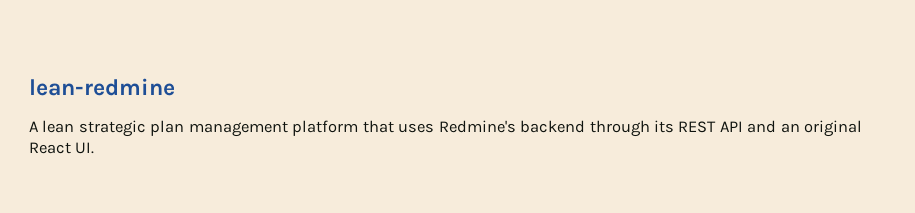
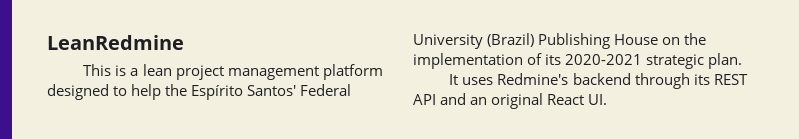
- lean-redmine
- A lean strategic plan management platform that uses Redmine's backend through its REST API and an original React UI.
+ LeanRedmine
+ This is a lean project management platform designed to help the Espírito Santos' Federal University (Brazil) Publishing House on the implementation of its 2020-2021 strategic plan.
+ It uses Redmine's backend through its REST API and an original React UI.

